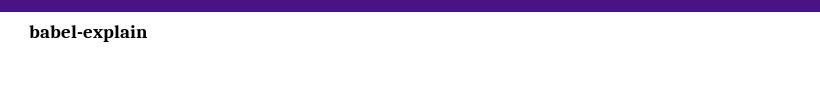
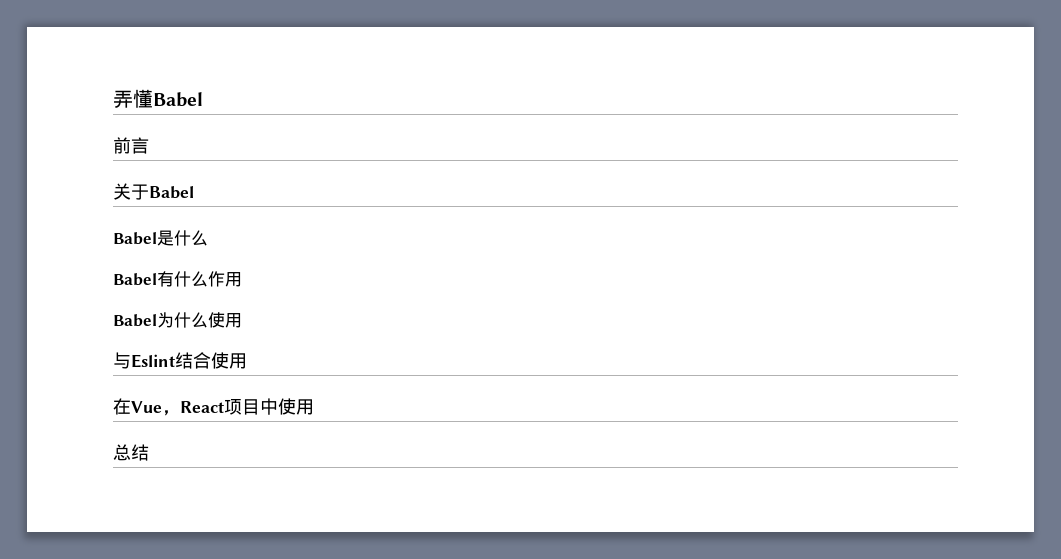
- babel-explain
+ 弄懂Babel
+ 前言
+ 关于Babel
+ Babel是什么
+ Babel有什么作用
+ Babel为什么使用
+ 与Eslint结合使用
+ 在Vue，React项目中使用
+ 总结

